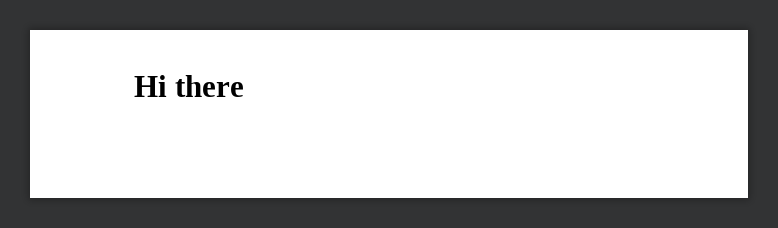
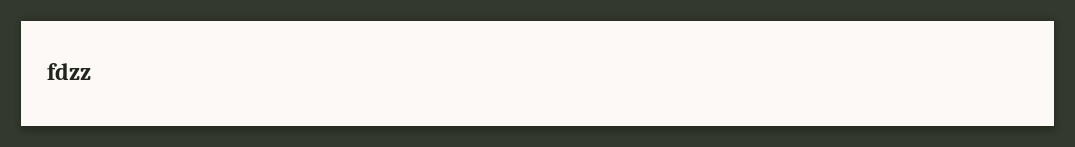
- Hi there
+ fdzz

